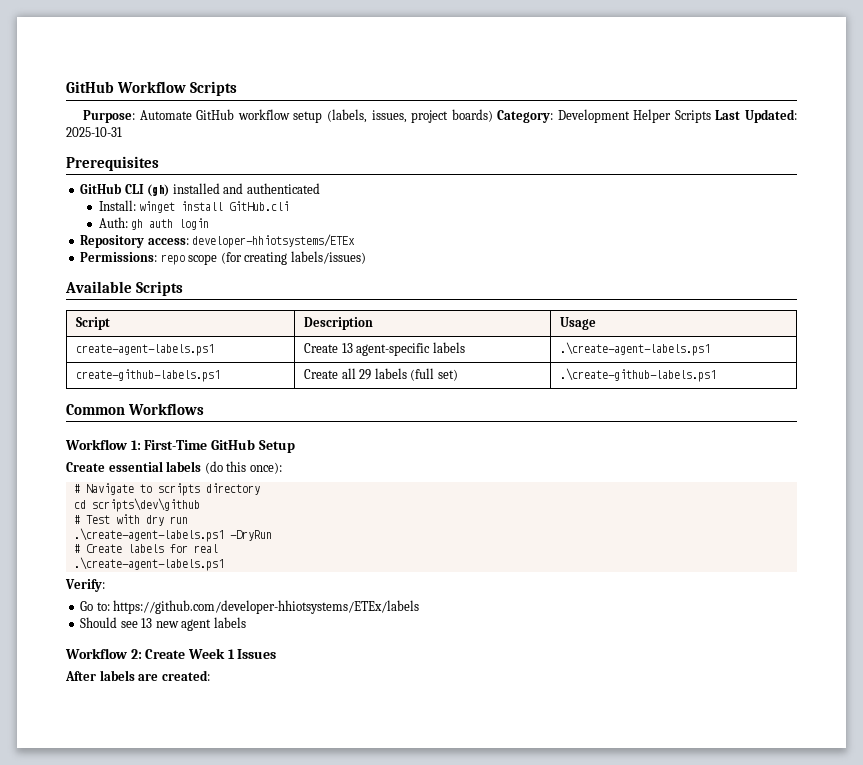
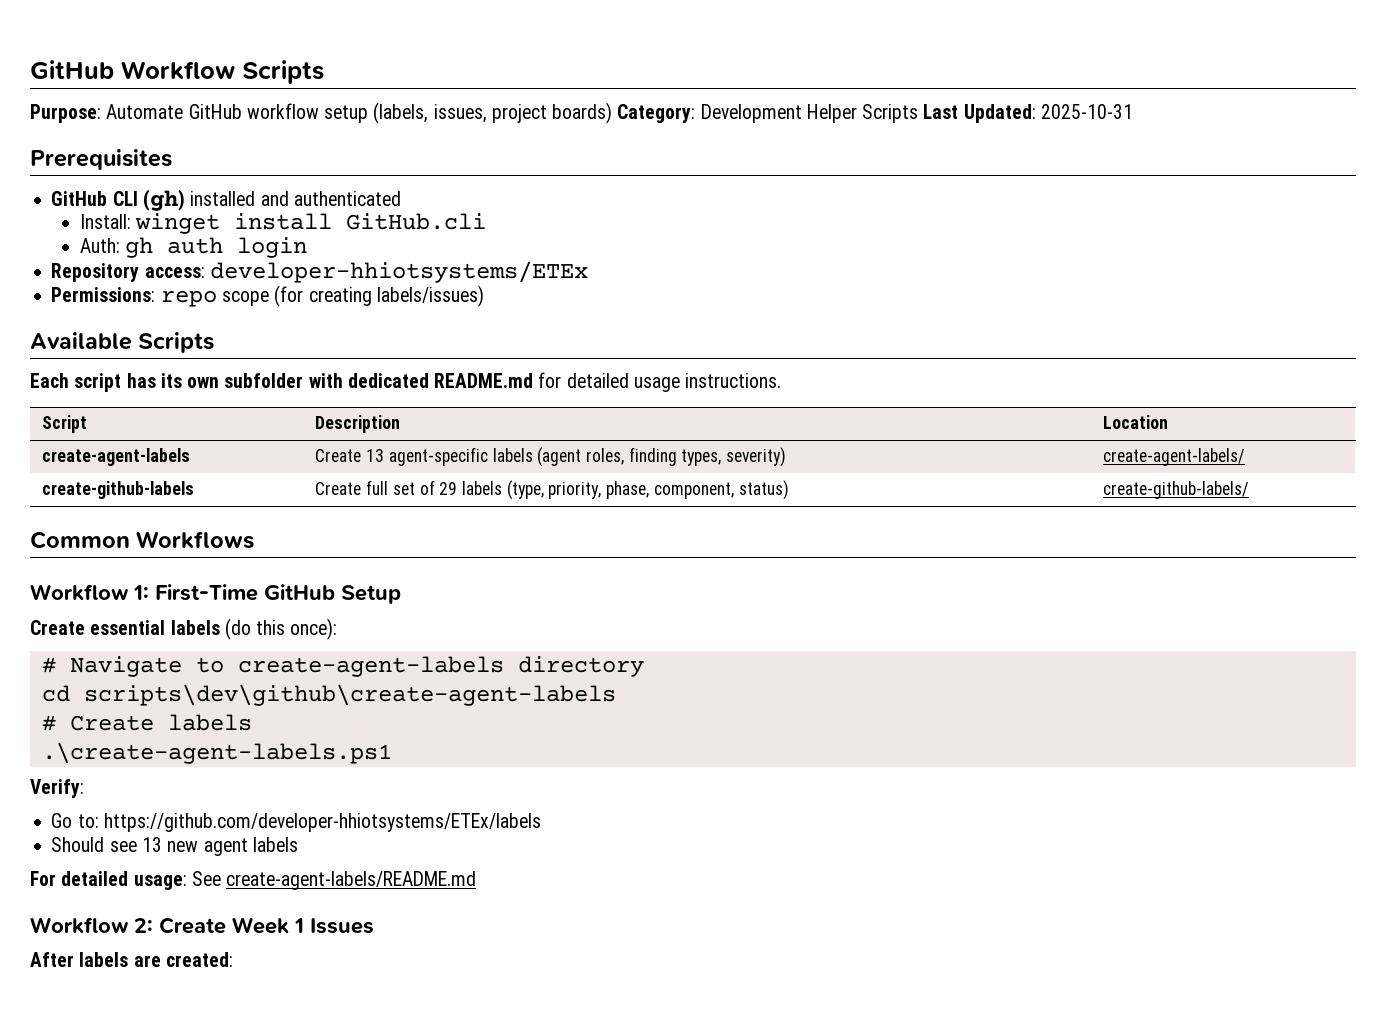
+ Each script has its own subfolder with dedicated README.md for detailed usage instructions.
- Script | Description | Usage
- create-agent-labels.ps1 | Create 13 agent-specific labels | .\create-agent-labels.ps1
- create-github-labels.ps1 | Create all 29 labels (full set) | .\create-github-labels.ps1
+ Script | Description | Location
+ create-agent-labels | Create 13 agent-specific labels (agent roles, finding types, severity) | create-agent-labels/
+ create-github-labels | Create full set of 29 labels (type, priority, phase, component, status) | create-github-labels/
- # Navigate to scripts directory
+ # Navigate to create-agent-labels directory
- cd scripts\dev\github
- # Test with dry run
- .\create-agent-labels.ps1 -DryRun
+ cd scripts\dev\github\create-agent-labels
- # Create labels for real
+ # Create labels
+ For detailed usage: See create-agent-labels/README.md

